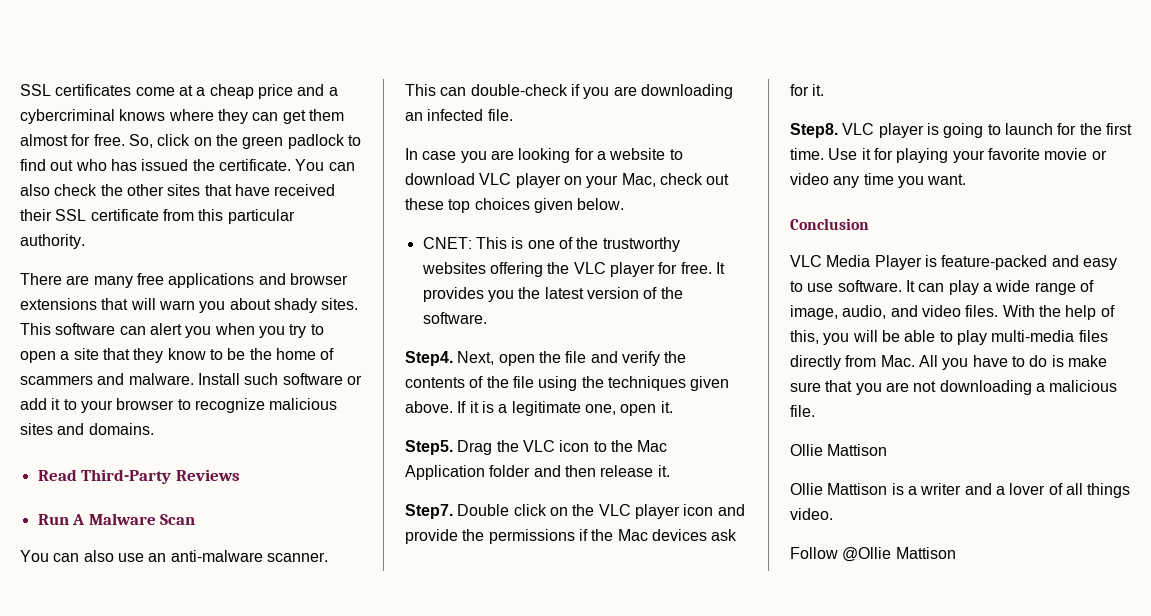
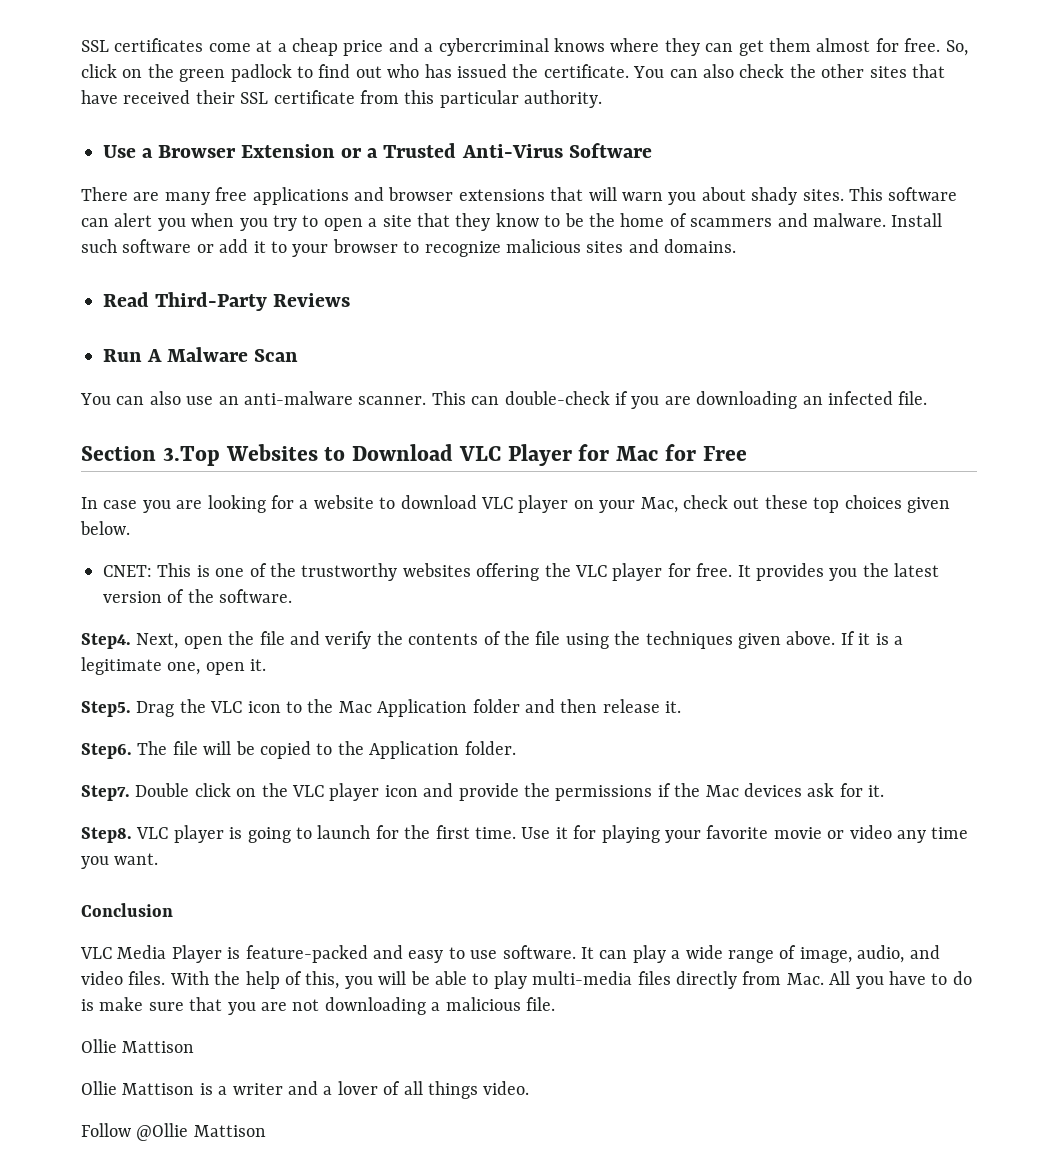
+ Use a Browser Extension or a Trusted Anti-Virus Software
+ Section 3.Top Websites to Download VLC Player for Mac for Free
+ Step6. The file will be copied to the Application folder.

